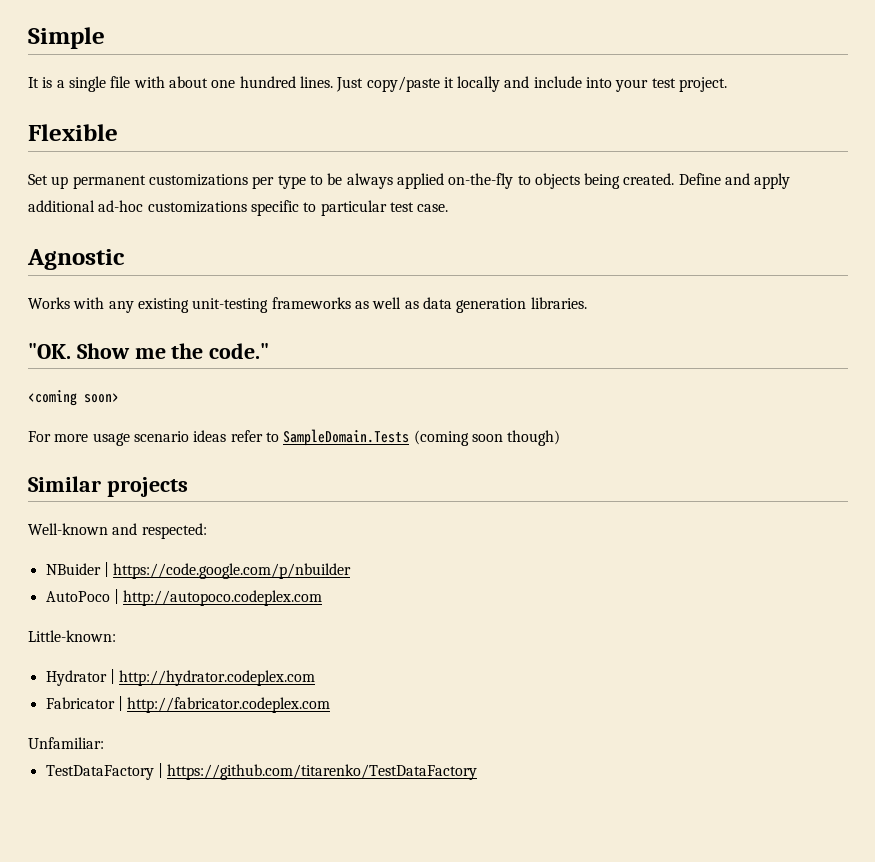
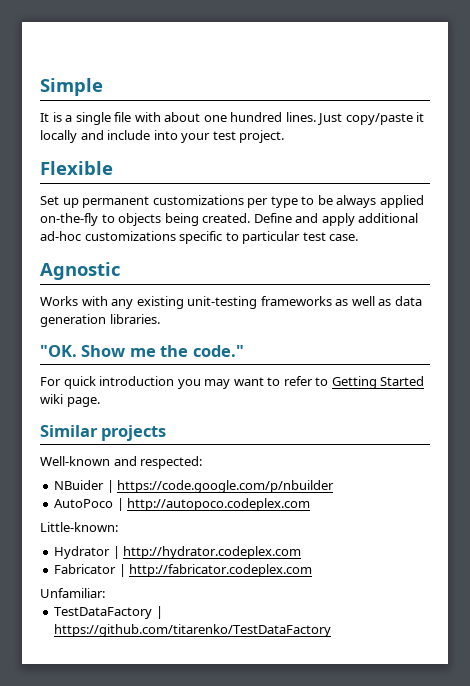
- <coming soon>
- For more usage scenario ideas refer to SampleDomain.Tests (coming soon though)
+ For quick introduction you may want to refer to Getting Started wiki page.

